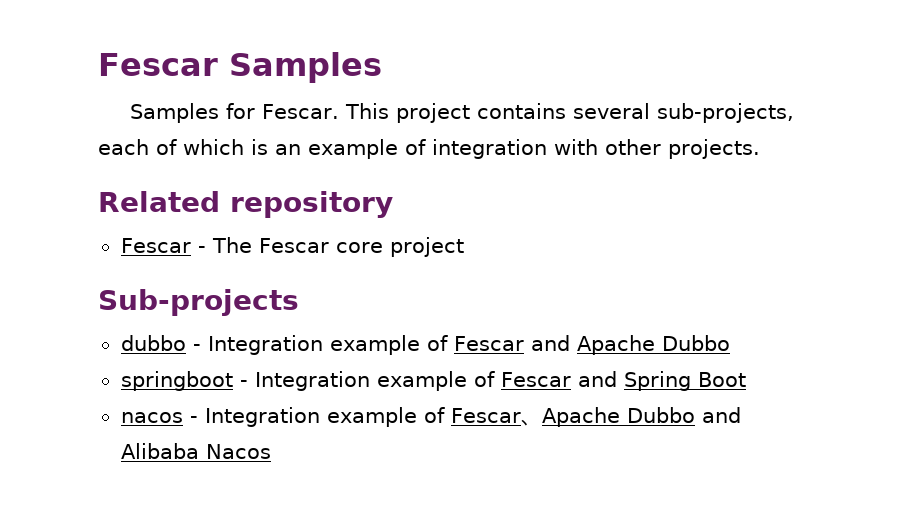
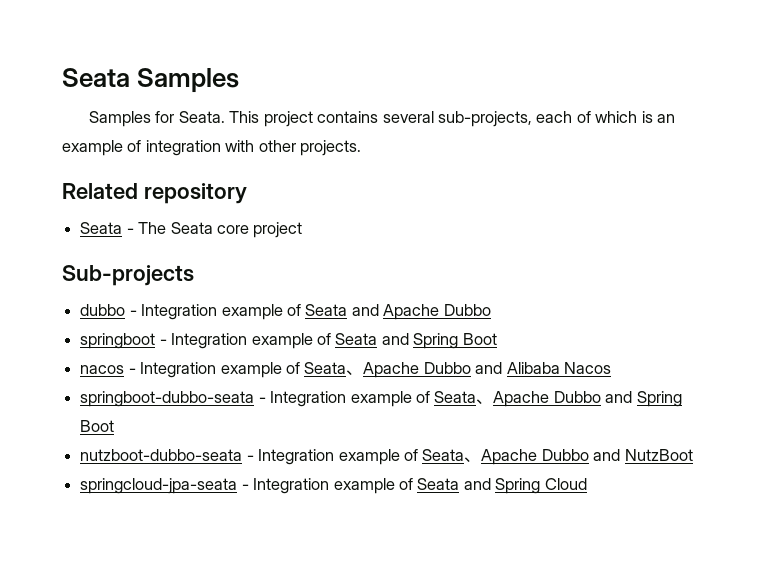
- Fescar Samples
+ Seata Samples
- Samples for Fescar.
+ Samples for Seata.
- Fescar - The Fescar core project
+ Seata - The Seata core project
- dubbo - Integration example of Fescar and Apache Dubbo
+ dubbo - Integration example of Seata and Apache Dubbo
- springboot - Integration example of Fescar and Spring Boot
+ springboot - Integration example of Seata and Spring Boot
- nacos - Integration example of Fescar、Apache Dubbo and Alibaba Nacos
+ nacos - Integration example of Seata、Apache Dubbo and Alibaba Nacos
+ springboot-dubbo-seata - Integration example of Seata、Apache Dubbo and Spring Boot
+ nutzboot-dubbo-seata - Integration example of Seata、Apache Dubbo and NutzBoot
+ springcloud-jpa-seata - Integration example of Seata and Spring Cloud

